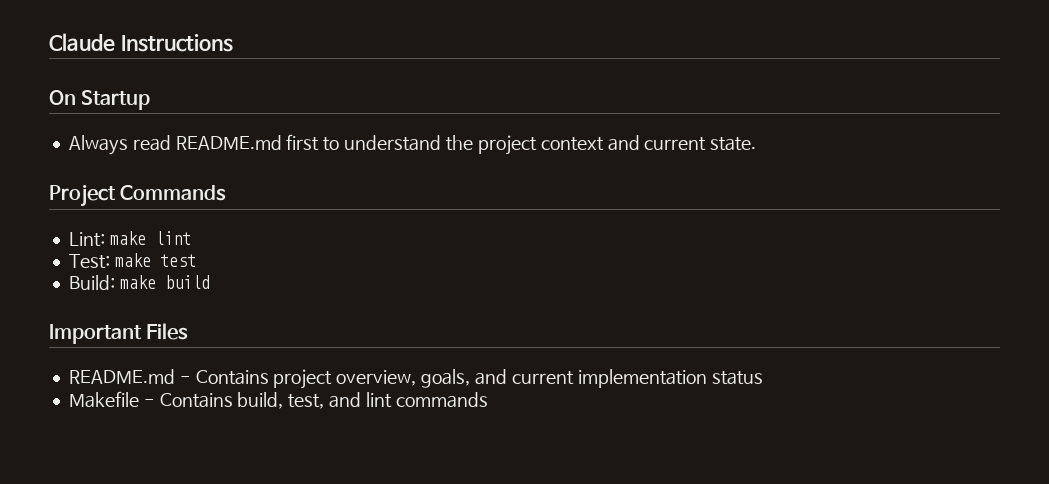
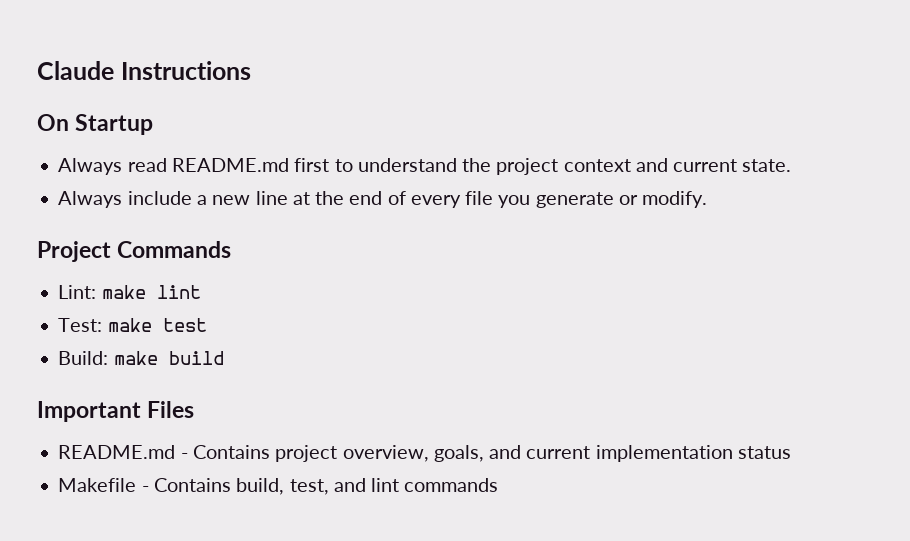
+ Always include a new line at the end of every file you generate or modify.

